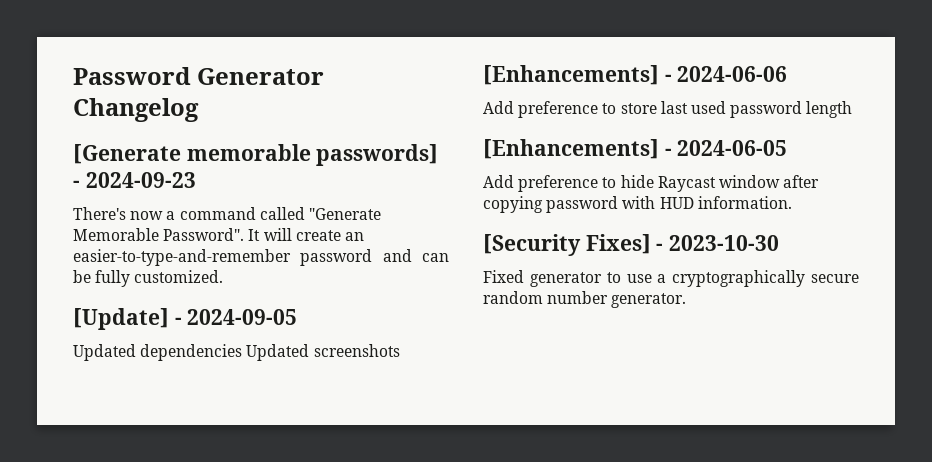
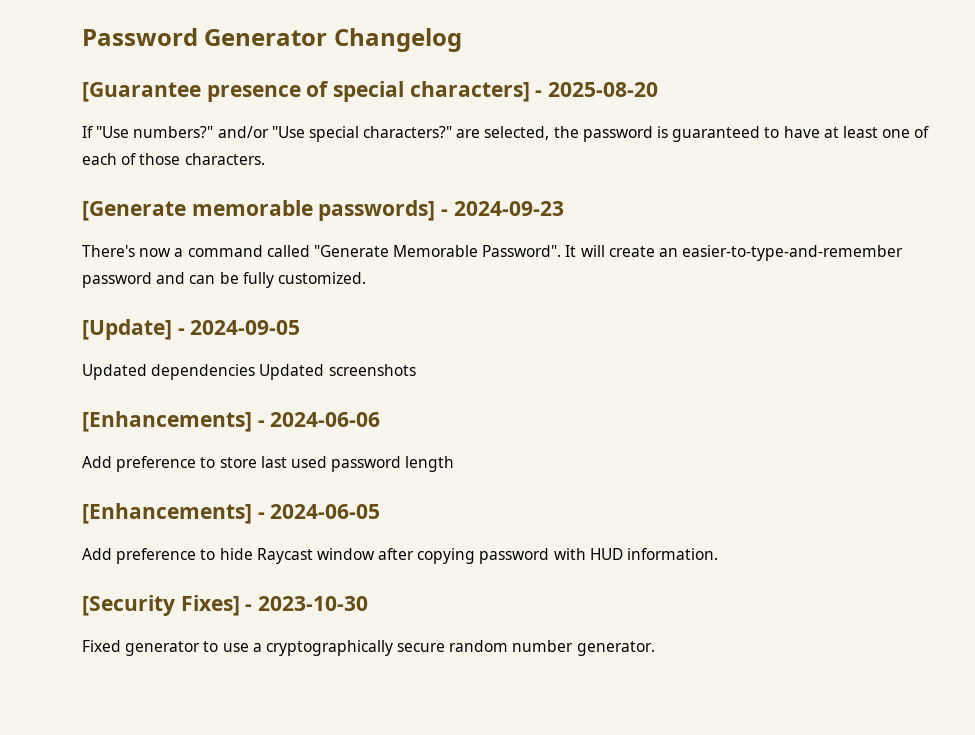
+ [Guarantee presence of special characters] - 2025-08-20
+ If "Use numbers?" and/or "Use special characters?" are selected, the password is guaranteed to have at least one of each of those characters.

